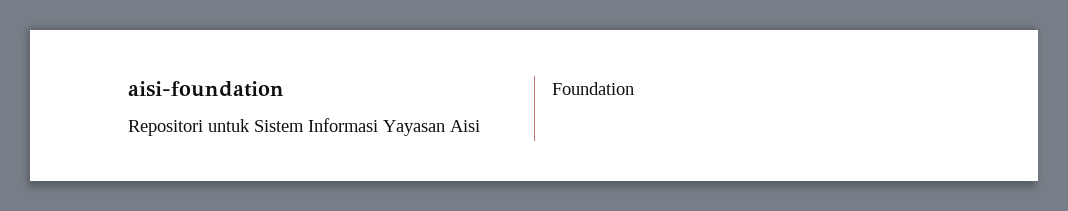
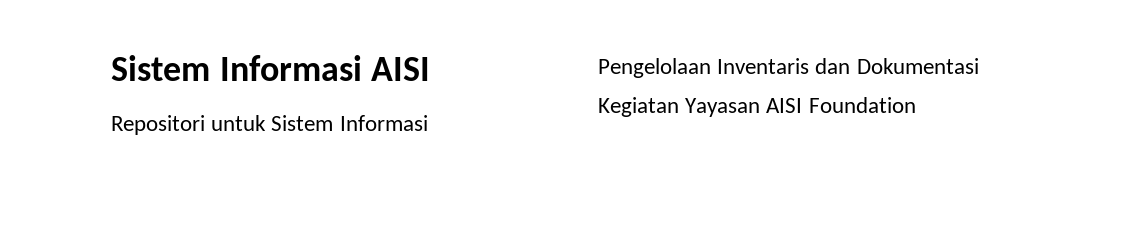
- aisi-foundation
+ Sistem Informasi AISI
- Repositori untuk Sistem Informasi Yayasan Aisi Foundation
+ Repositori untuk Sistem Informasi Pengelolaan Inventaris dan Dokumentasi Kegiatan Yayasan AISI Foundation

